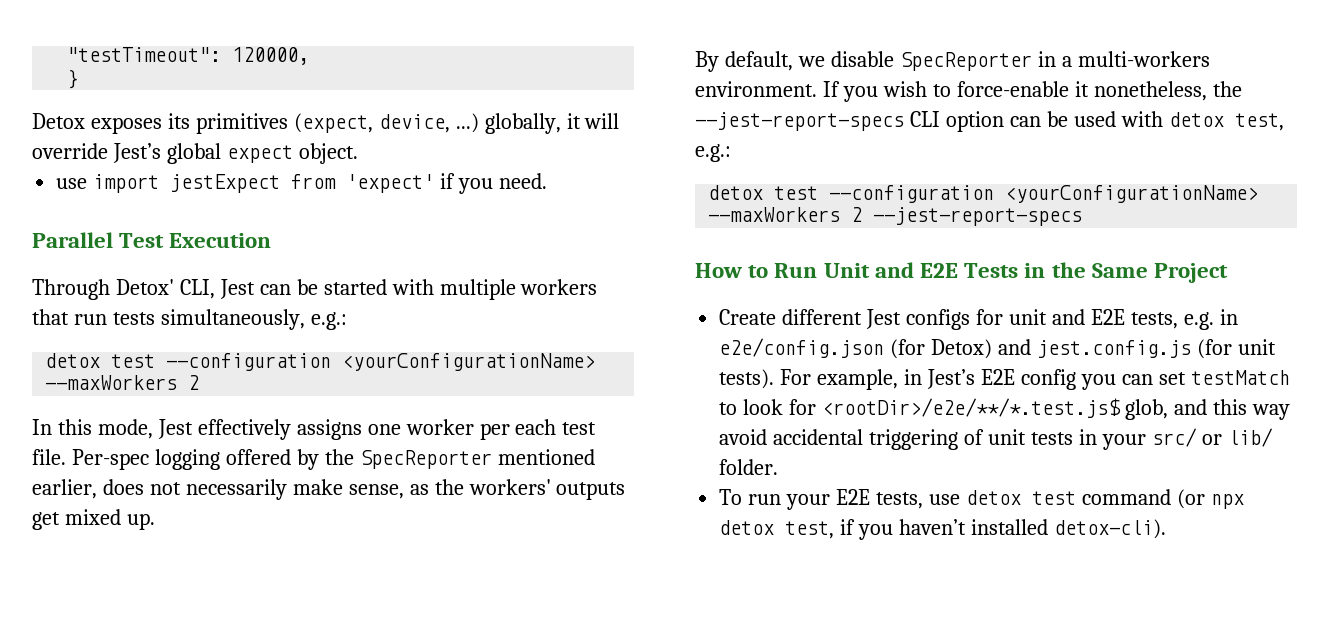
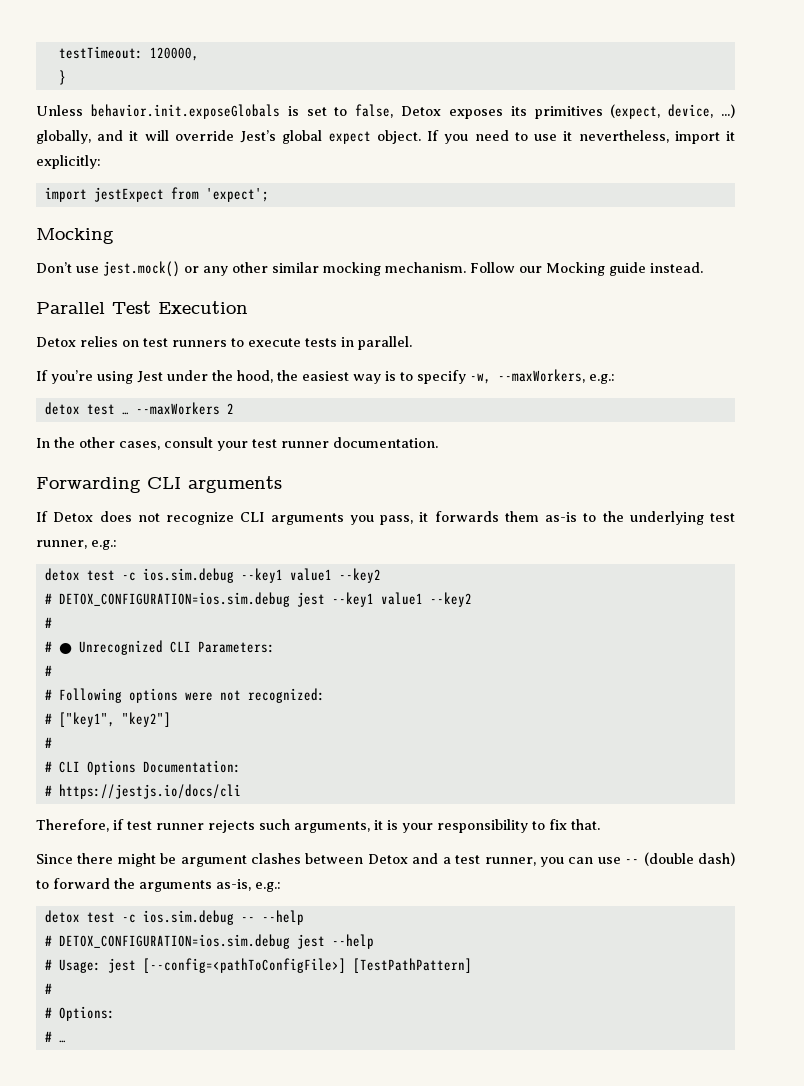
- "testTimeout": 120000,
+ testTimeout: 120000,
- Detox exposes its primitives (expect, device, ...) globally, it will override Jest’s global expect object.
- use import jestExpect from 'expect' if you need.
+ Unless behavior.init.exposeGlobals is set to false, Detox exposes its primitives (expect, device, ...) globally, and it will override Jest’s global expect object. If you need to use it nevertheless, import it explicitly:
+ import jestExpect from 'expect';
+ Mocking
+ Don’t use jest.mock() or any other similar mocking mechanism. Follow our Mocking guide instead.
  Parallel Test Execution
- Through Detox' CLI, Jest can be started with multiple workers that run tests simultaneously, e.g.:
- detox test --configuration <yourConfigurationName> --maxWorkers 2
+ Detox relies on test runners to execute tests in parallel.
+ If you’re using Jest under the hood, the easiest way is to specify -w, --maxWorkers, e.g.:
+ detox test … --maxWorkers 2
- In this mode, Jest effectively assigns one worker per each test file. Per-spec logging offered by the SpecReporter mentioned earlier, does not necessarily make sense, as the workers' outputs get mixed up.
- By default, we disable SpecReporter in a multi-workers environment. If you wish to force-enable it nonetheless, the --jest-report-specs CLI option can be used with detox test, e.g.:
- detox test --configuration <yourConfigurationName> --maxWorkers 2 --jest-report-specs
- How to Run Unit and E2E Tests in the Same Project
- Create different Jest configs for unit and E2E tests, e.g. in e2e/config.json (for Detox) and jest.config.js (for unit tests). For example, in Jest’s E2E config you can set testMatch to look for <rootDir>/e2e/**/*.test.js$ glob, and this way avoid accidental triggering of unit tests in your src/ or lib/ folder.
- To run your E2E tests, use detox test command (or npx detox test, if you haven’t installed detox-cli).
+ In the other cases, consult your test runner documentation.
+ Forwarding CLI arguments
+ If Detox does not recognize CLI arguments you pass, it forwards them as-is to the underlying test runner, e.g.:
+ detox test -c ios.sim.debug --key1 value1 --key2
+ # DETOX_CONFIGURATION=ios.sim.debug jest --key1 value1 --key2
+ #
+ # ● Unrecognized CLI Parameters:
+ #
+ # Following options were not recognized:
+ # ["key1", "key2"]
+ #
+ # CLI Options Documentation:
+ # https://jestjs.io/docs/cli
+ Therefore, if test runner rejects such arguments, it is your responsibility to fix that.
+ Since there might be argument clashes between Detox and a test runner, you can use -- (double dash) to forward the arguments as-is, e.g.:
+ detox test -c ios.sim.debug -- --help
+ # DETOX_CONFIGURATION=ios.sim.debug jest --help
+ # Usage: jest [--config=<pathToConfigFile>] [TestPathPattern]
+ #
+ # Options:
+ # …

